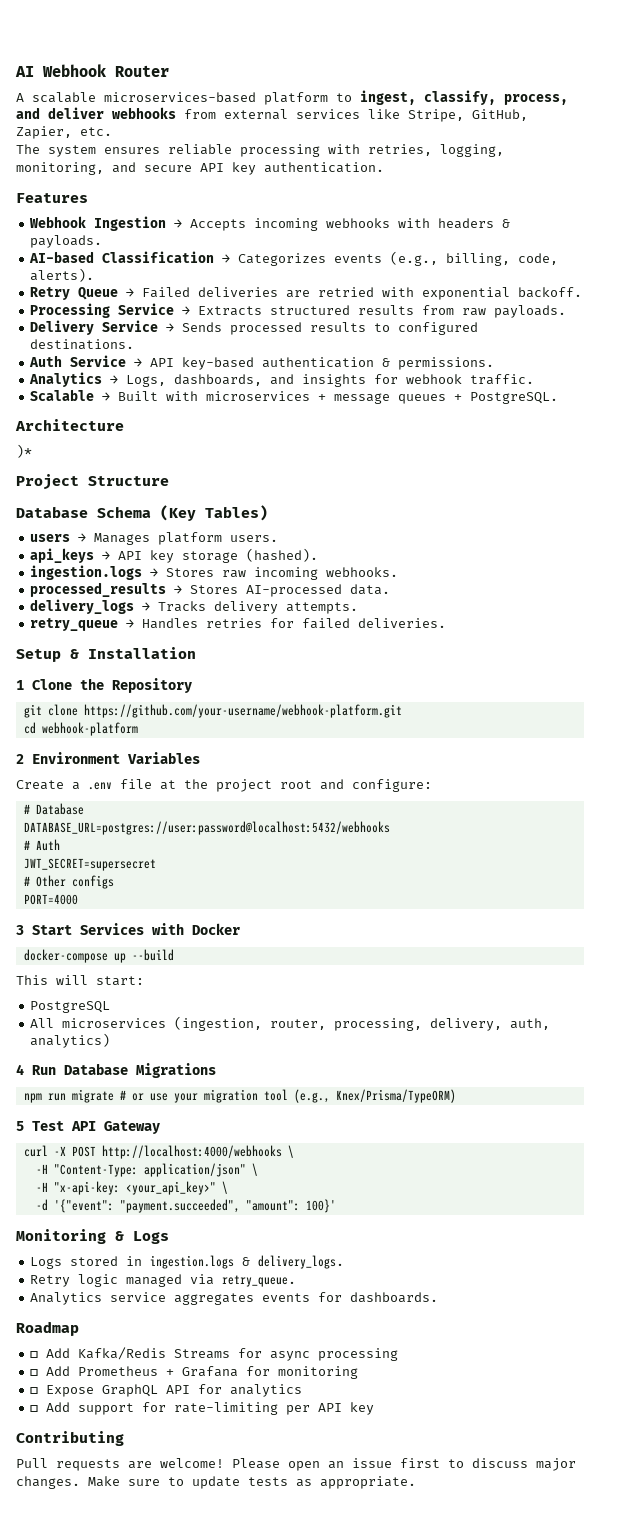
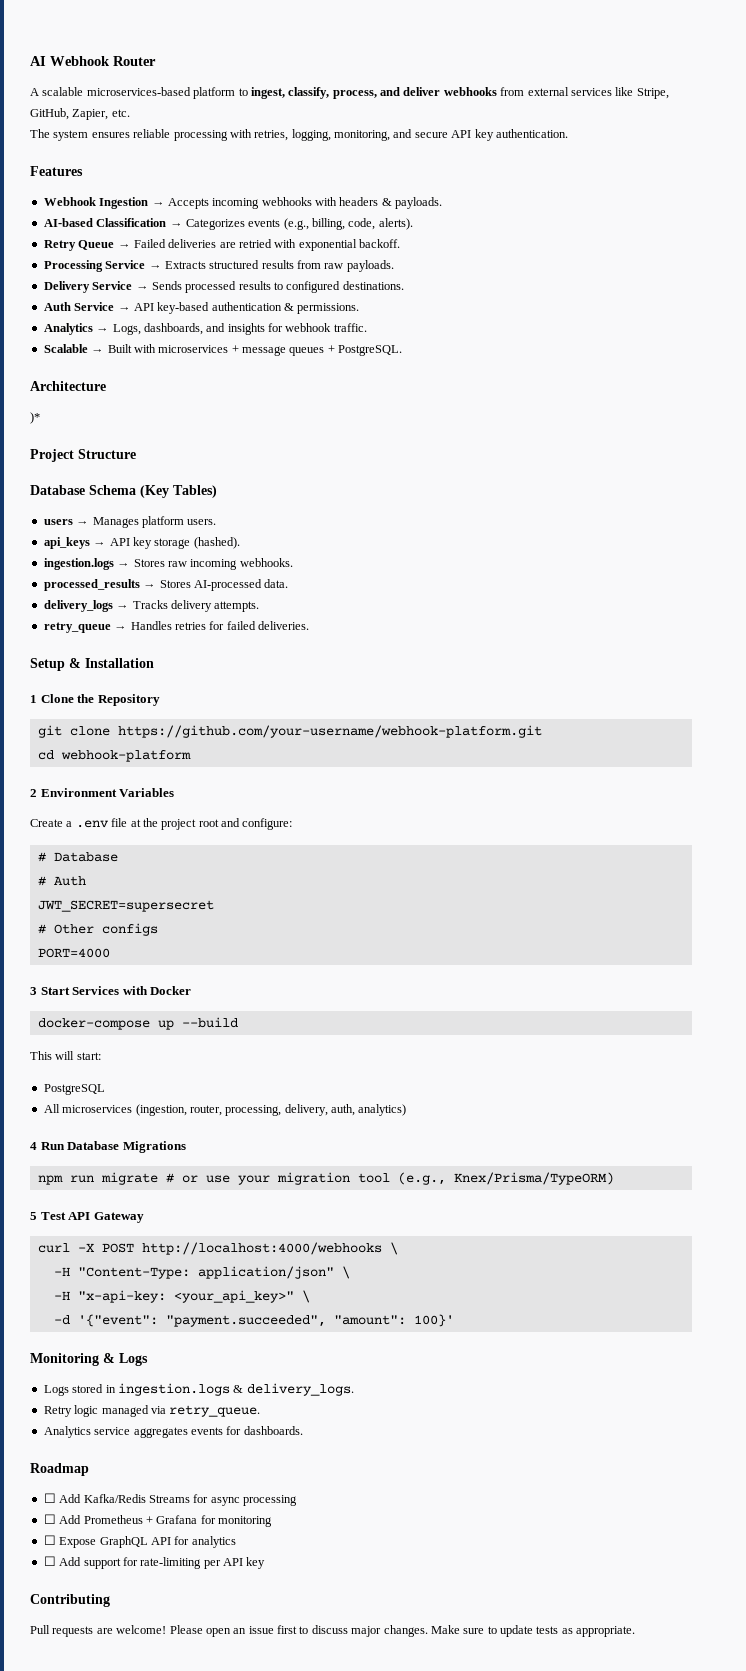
- DATABASE_URL=postgres://user:password@localhost:5432/webhooks

